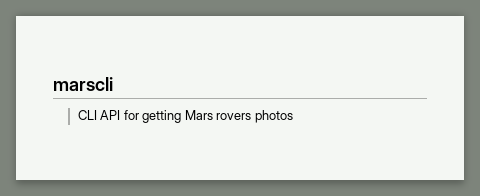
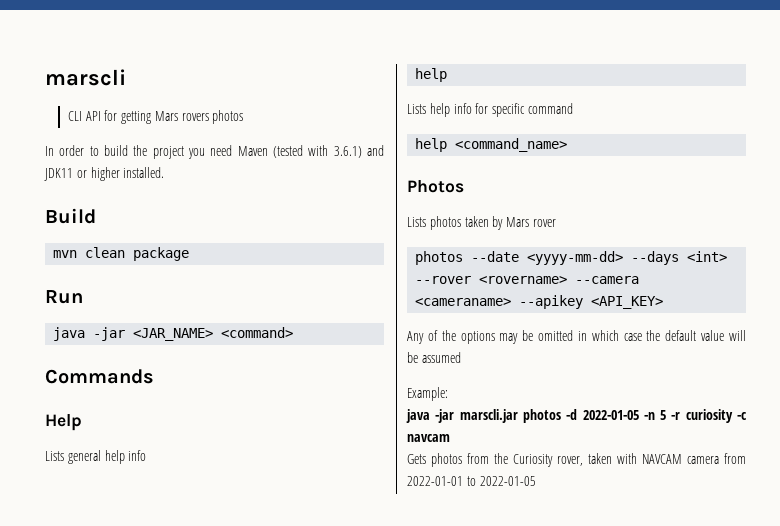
+ In order to build the project you need Maven (tested with 3.6.1) and JDK11 or higher installed.
+ Build
+ mvn clean package
+ Run
+ java -jar <JAR_NAME> <command>
+ Commands
+ Help
+ Lists general help info
+ help
+ Lists help info for specific command
+ help <command_name>
+ Photos
+ Lists photos taken by Mars rover
+ photos --date <yyyy-mm-dd> --days <int> --rover <rovername> --camera <cameraname> --apikey <API_KEY>
+ Any of the options may be omitted in which case the default value will be assumed
+ Example:
+ java -jar marscli.jar photos -d 2022-01-05 -n 5 -r curiosity -c navcam
+ Gets photos from the Curiosity rover, taken with NAVCAM camera from 2022-01-01 to 2022-01-05

